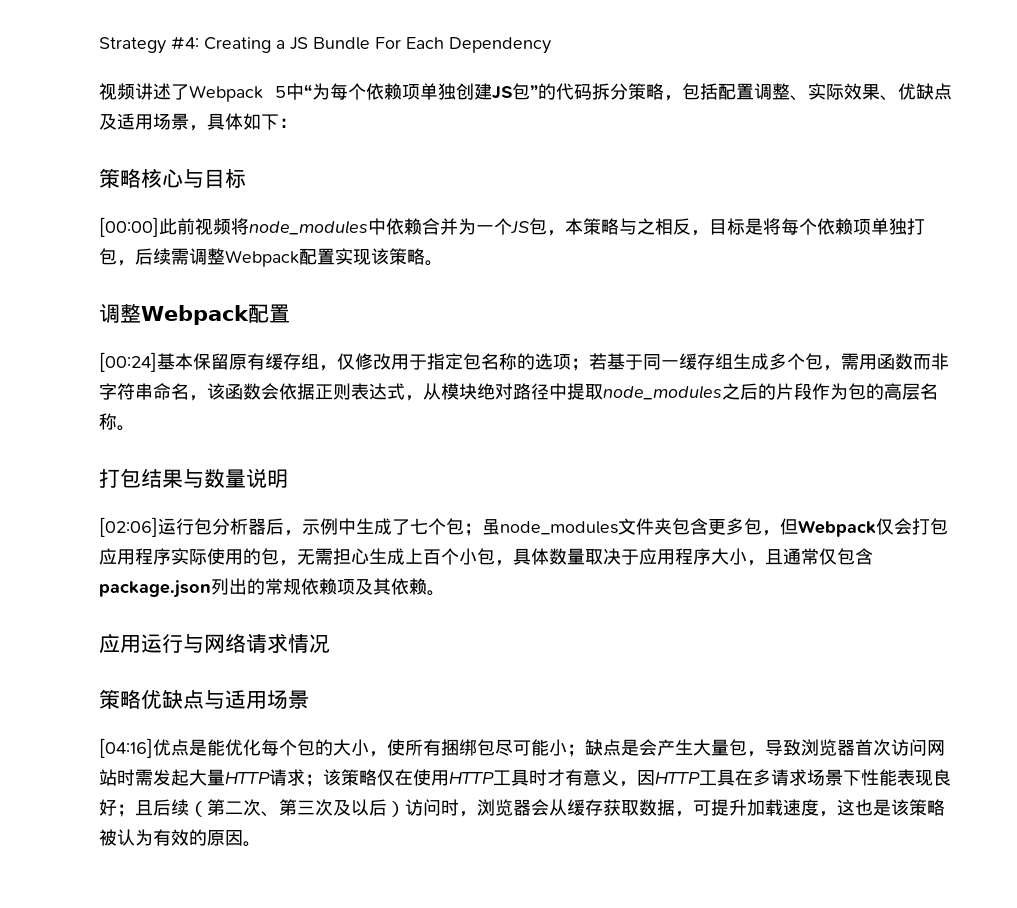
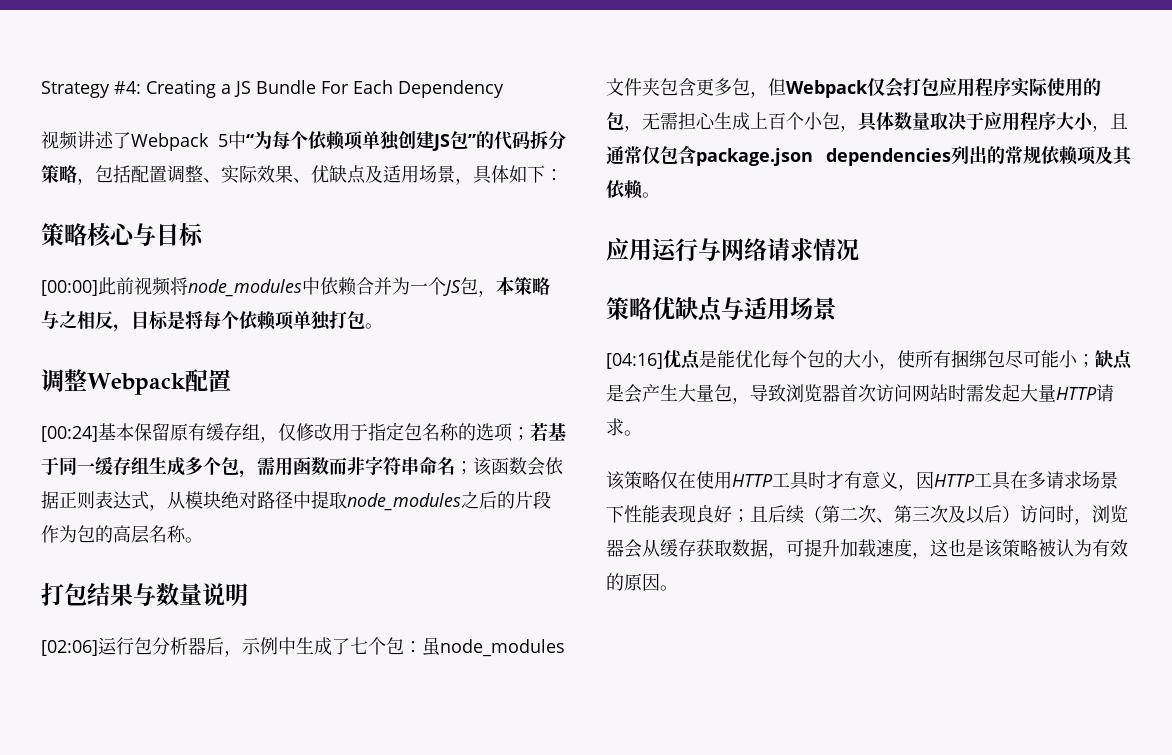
- [00:00]此前视频将node_modules中依赖合并为一个JS包，本策略与之相反，目标是将每个依赖项单独打包，后续需调整Webpack配置实现该策略。
+ [00:00]此前视频将node_modules中依赖合并为一个JS包，本策略与之相反，目标是将每个依赖项单独打包。
- [00:24]基本保留原有缓存组，仅修改用于指定包名称的选项；若基于同一缓存组生成多个包，需用函数而非字符串命名，该函数会依据正则表达式，从模块绝对路径中提取node_modules之后的片段作为包的高层名称。
+ [00:24]基本保留原有缓存组，仅修改用于指定包名称的选项；若基于同一缓存组生成多个包，需用函数而非字符串命名；该函数会依据正则表达式，从模块绝对路径中提取node_modules之后的片段作为包的高层名称。
- [02:06]运行包分析器后，示例中生成了七个包；虽node_modules文件夹包含更多包，但Webpack仅会打包应用程序实际使用的包，无需担心生成上百个小包，具体数量取决于应用程序大小，且通常仅包含package.json列出的常规依赖项及其依赖。
+ [02:06]运行包分析器后，示例中生成了七个包：虽node_modules文件夹包含更多包，但Webpack仅会打包应用程序实际使用的包，无需担心生成上百个小包，具体数量取决于应用程序大小，且通常仅包含package.json dependencies列出的常规依赖项及其依赖。
- 缺点是会产生大量包，导致浏览器首次访问网站时需发起大量HTTP请求；该策略仅在使用HTTP工具时才有意义，因HTTP工具在多请求场景下性能表现良好；
+ 缺点是会产生大量包，导致浏览器首次访问网站时需发起大量HTTP请求。
+ 该策略仅在使用HTTP工具时才有意义，因HTTP工具在多请求场景下性能表现良好；

